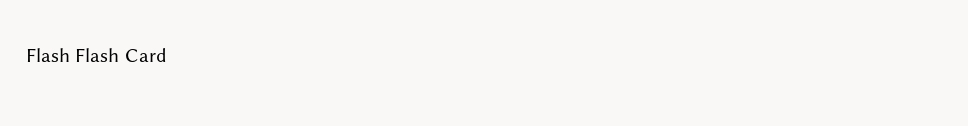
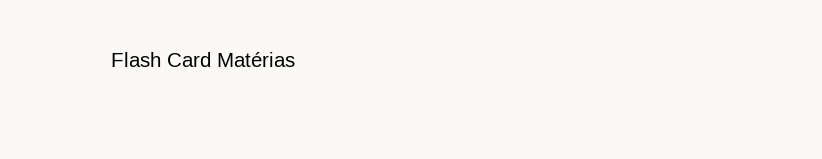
- Flash Flash Card
+ Flash Card Matérias

